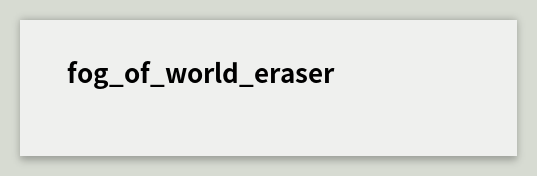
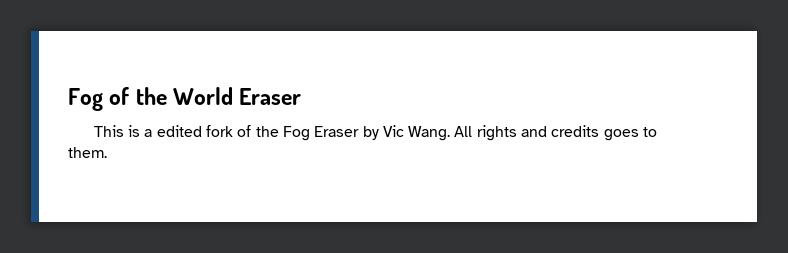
- fog_of_world_eraser
+ Fog of the World Eraser
+ This is a edited fork of the Fog Eraser by Vic Wang. All rights and credits goes to them.

